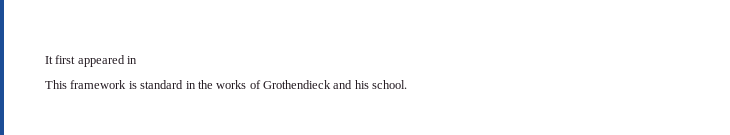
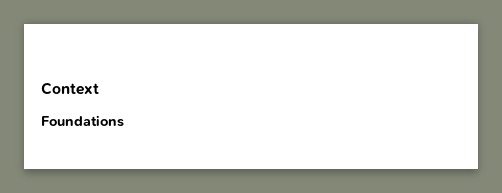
- It first appeared in
- This framework is standard in the works of Grothendieck and his school.
+ Context
+ Foundations

